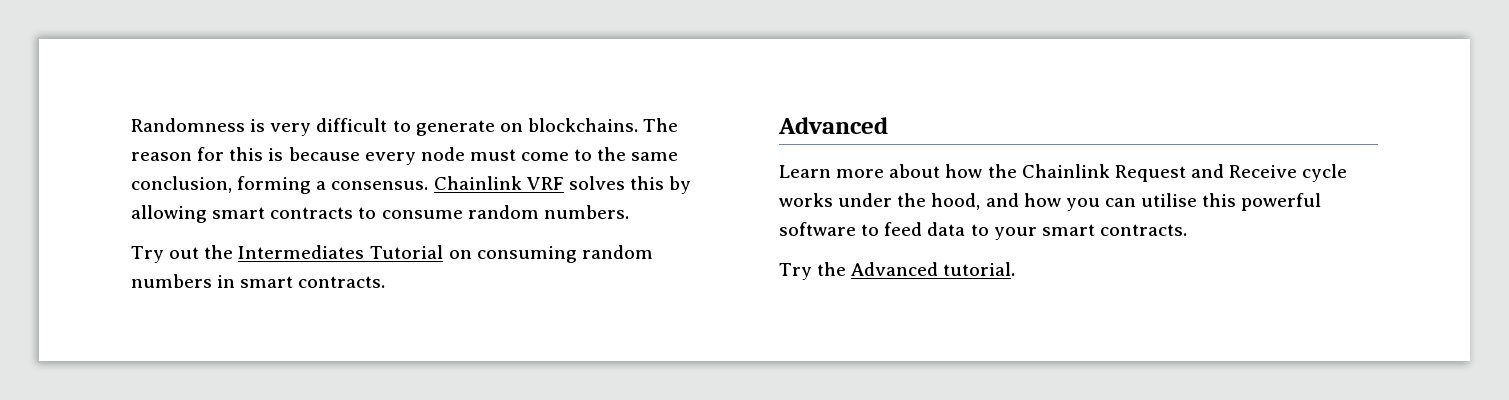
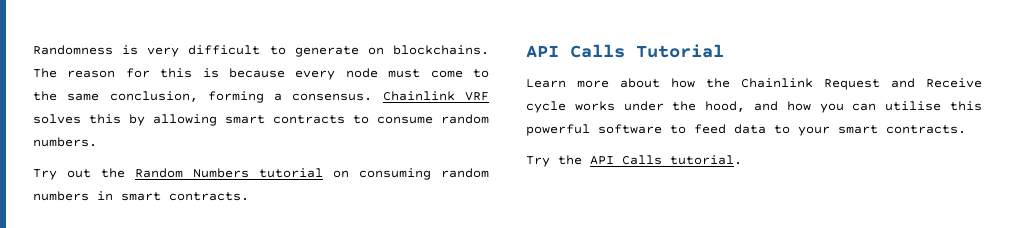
- Try out the Intermediates Tutorial on consuming random numbers in smart contracts.
- Advanced
+ Try out the Random Numbers tutorial on consuming random numbers in smart contracts.
+ API Calls Tutorial
- Try the Advanced tutorial.
+ Try the API Calls tutorial.

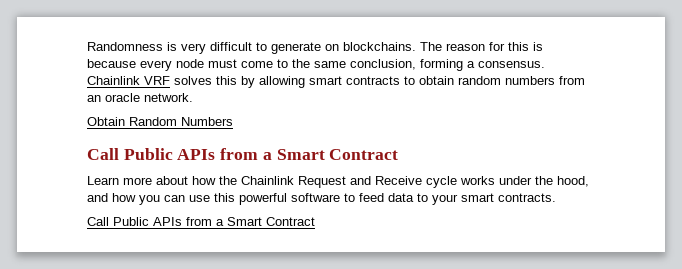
- Chainlink VRF solves this by allowing smart contracts to consume random numbers.
- Try out the Random Numbers tutorial on consuming random numbers in smart contracts.
- API Calls Tutorial
+ Chainlink VRF solves this by allowing smart contracts to obtain random numbers from an oracle network.
+ Obtain Random Numbers
+ Call Public APIs from a Smart Contract
- Learn more about how the Chainlink Request and Receive cycle works under the hood, and how you can utilise this powerful software to feed data to your smart contracts.
- Try the API Calls tutorial.
+ Learn more about how the Chainlink Request and Receive cycle works under the hood, and how you can use this powerful software to feed data to your smart contracts.
+ Call Public APIs from a Smart Contract

